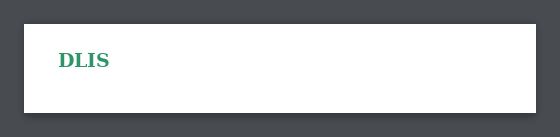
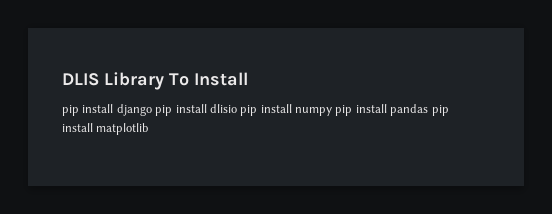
- DLIS
+ DLIS Library To Install
+ pip install django pip install dlisio pip install numpy pip install pandas pip install matplotlib

